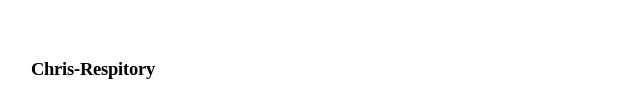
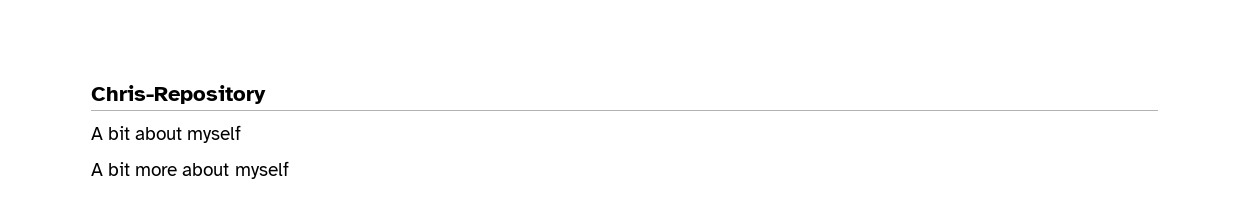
- Chris-Respitory
+ Chris-Repository
+ A bit about myself
+ A bit more about myself

